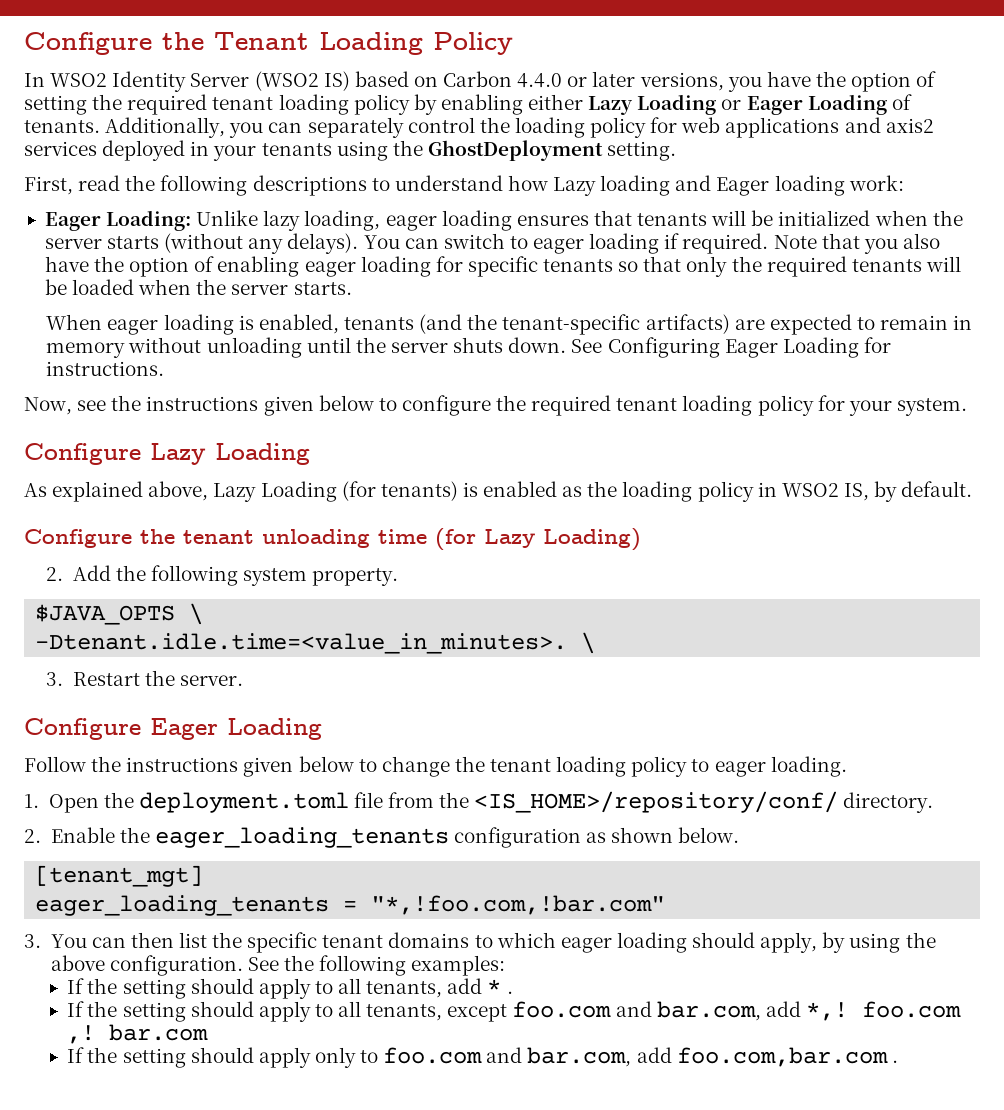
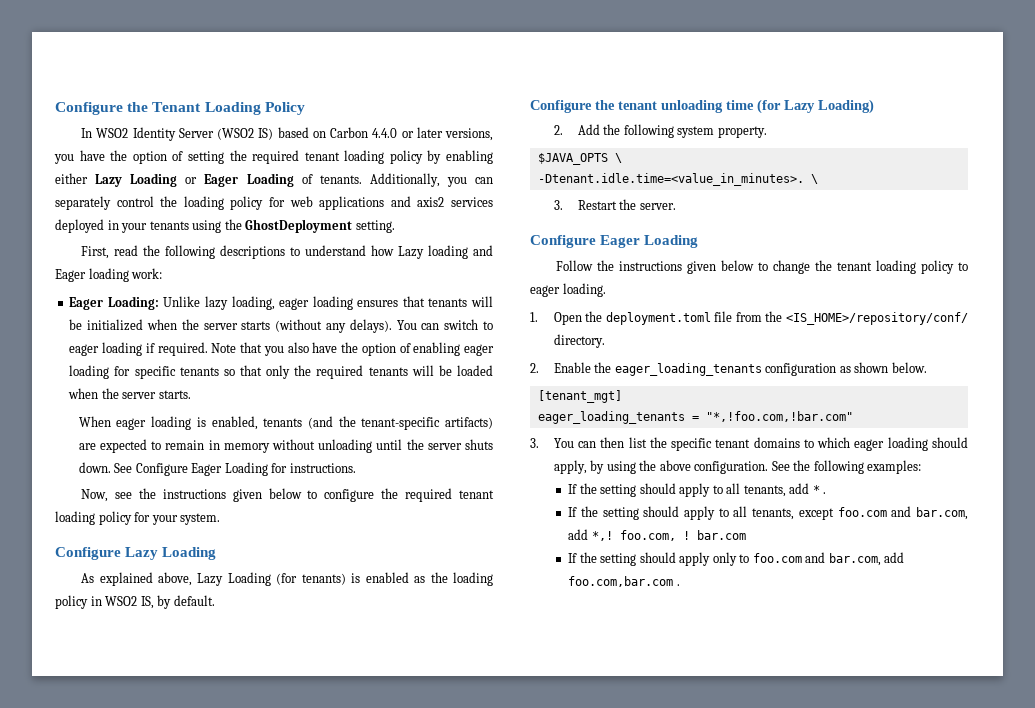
- See Configuring Eager Loading for instructions.
+ See Configure Eager Loading for instructions.
- If the setting should apply to all tenants, except foo.com and bar.com, add *,! foo.com ,! bar.com
+ If the setting should apply to all tenants, except foo.com and bar.com, add *,! foo.com, ! bar.com

